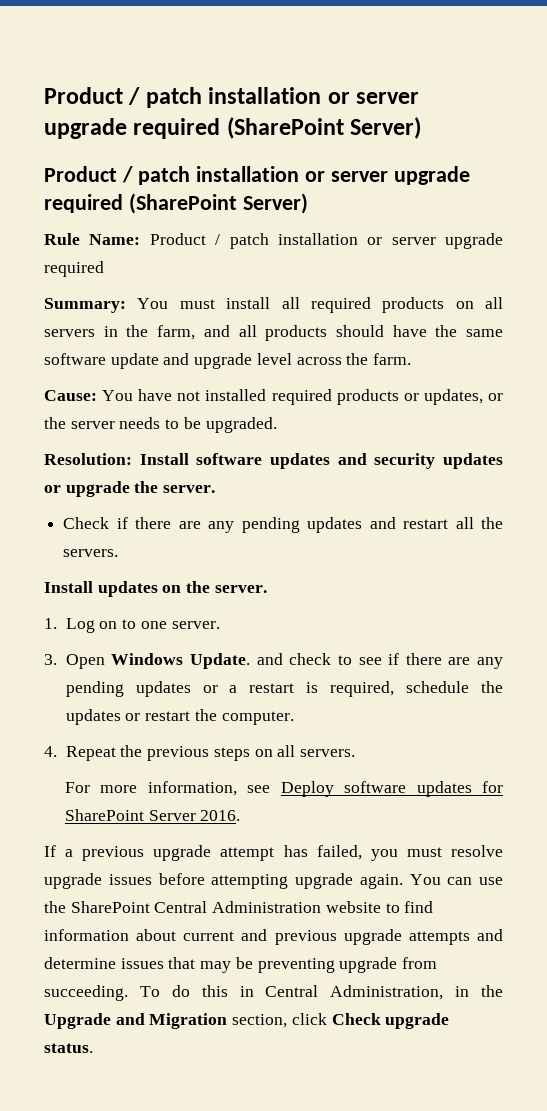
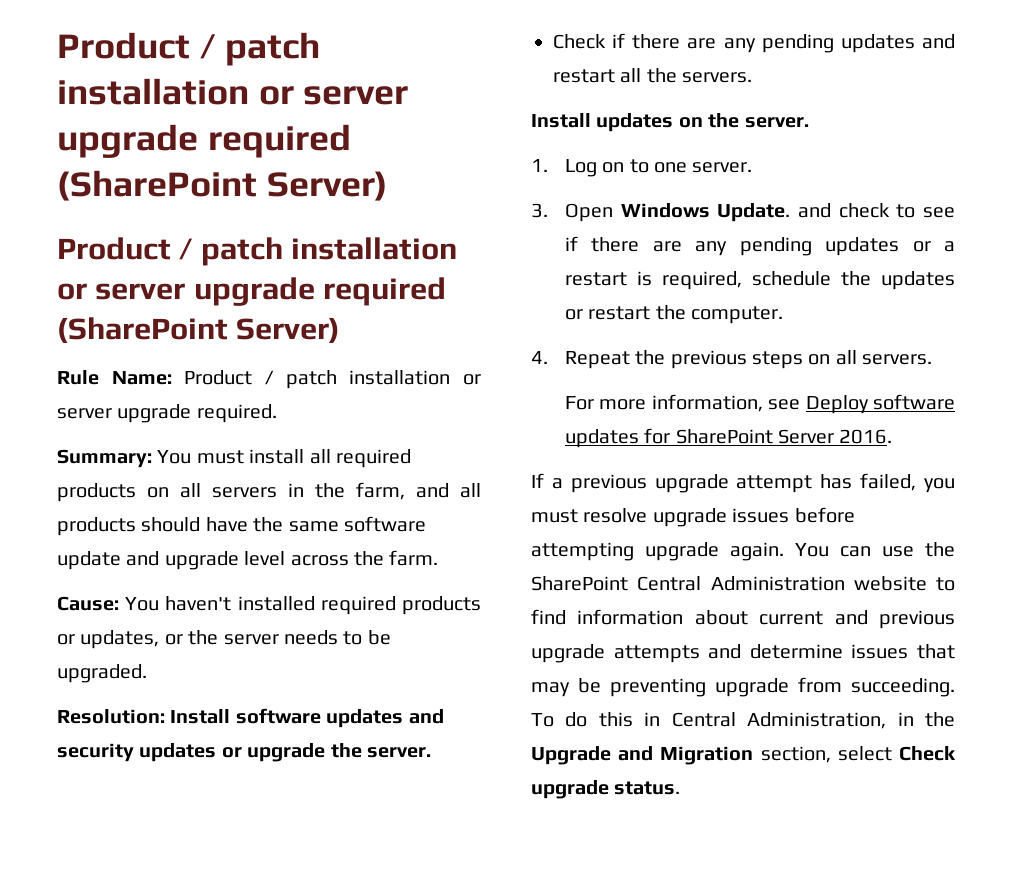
- Rule Name: Product / patch installation or server upgrade required
+ Rule Name: Product / patch installation or server upgrade required.
- Cause: You have not installed required products or updates, or the server needs to be upgraded.
+ Cause: You haven't installed required products or updates, or the server needs to be upgraded.
- To do this in Central Administration, in the Upgrade and Migration section, click Check upgrade status.
+ To do this in Central Administration, in the Upgrade and Migration section, select Check upgrade status.

